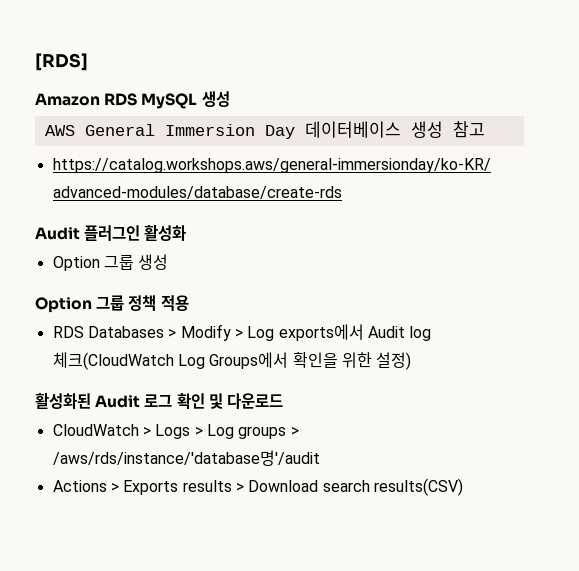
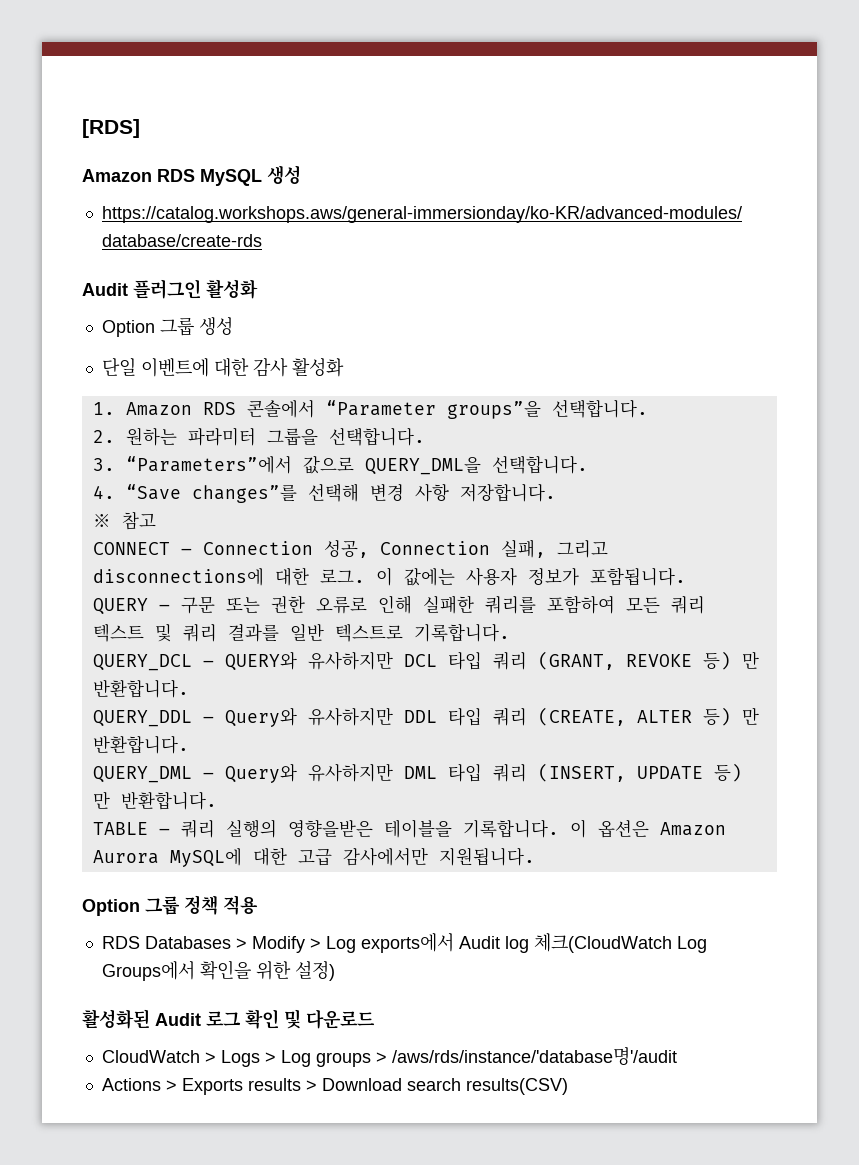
- AWS General Immersion Day 데이터베이스 생성 참고
+ 단일 이벤트에 대한 감사 활성화
+ 1. Amazon RDS 콘솔에서 “Parameter groups”을 선택합니다.
+ 2. 원하는 파라미터 그룹을 선택합니다.
+ 3. “Parameters”에서 값으로 QUERY_DML을 선택합니다.
+ 4. “Save changes”를 선택해 변경 사항 저장합니다.
+ ※ 참고
+ CONNECT – Connection 성공, Connection 실패, 그리고 disconnections에 대한 로그. 이 값에는 사용자 정보가 포함됩니다.
+ QUERY – 구문 또는 권한 오류로 인해 실패한 쿼리를 포함하여 모든 쿼리 텍스트 및 쿼리 결과를 일반 텍스트로 기록합니다.
+ QUERY_DCL – QUERY와 유사하지만 DCL 타입 쿼리 (GRANT, REVOKE 등) 만 반환합니다.
+ QUERY_DDL – Query와 유사하지만 DDL 타입 쿼리 (CREATE, ALTER 등) 만 반환합니다.
+ QUERY_DML – Query와 유사하지만 DML 타입 쿼리 (INSERT, UPDATE 등) 만 반환합니다.
+ TABLE – 쿼리 실행의 영향을받은 테이블을 기록합니다. 이 옵션은 Amazon Aurora MySQL에 대한 고급 감사에서만 지원됩니다.

